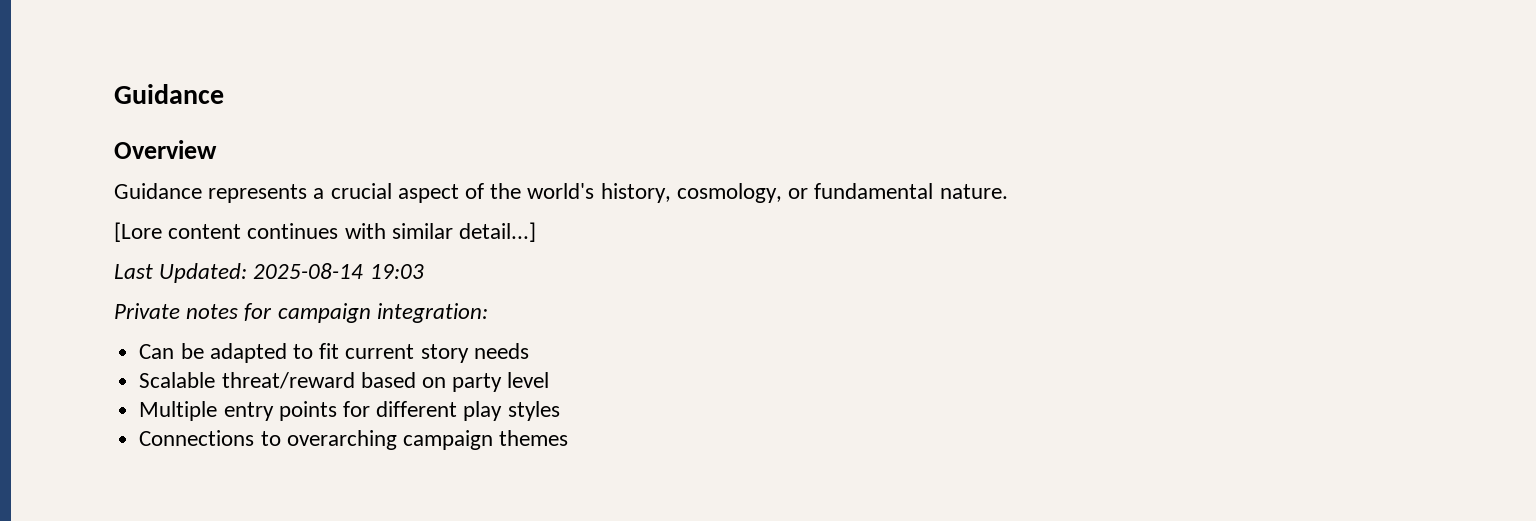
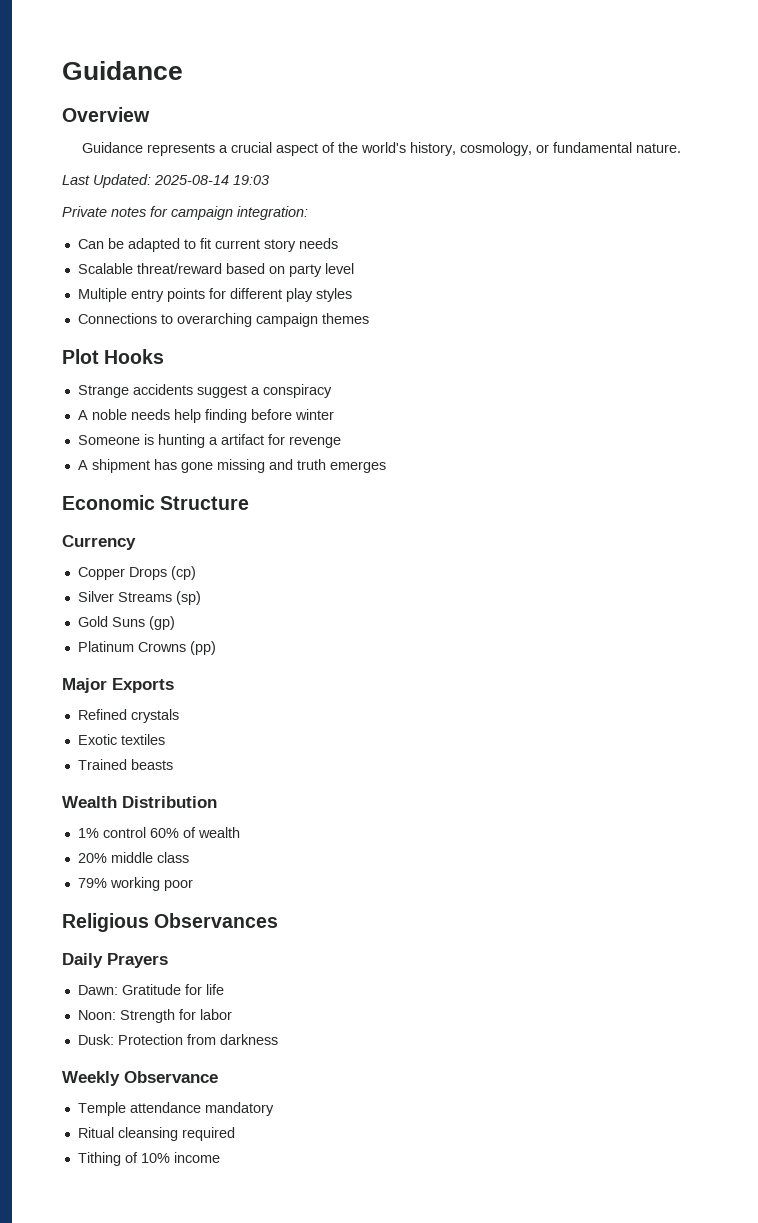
- [Lore content continues with similar detail...]
+ Plot Hooks
+ Strange accidents suggest a conspiracy
+ A noble needs help finding before winter
+ Someone is hunting a artifact for revenge
+ A shipment has gone missing and truth emerges
+ Economic Structure
+ Currency
+ Copper Drops (cp)
+ Silver Streams (sp)
+ Gold Suns (gp)
+ Platinum Crowns (pp)
+ Major Exports
+ Refined crystals
+ Exotic textiles
+ Trained beasts
+ Wealth Distribution
+ 1% control 60% of wealth
+ 20% middle class
+ 79% working poor
+ Religious Observances
+ Daily Prayers
+ Dawn: Gratitude for life
+ Noon: Strength for labor
+ Dusk: Protection from darkness
+ Weekly Observance
+ Temple attendance mandatory
+ Ritual cleansing required
+ Tithing of 10% income

